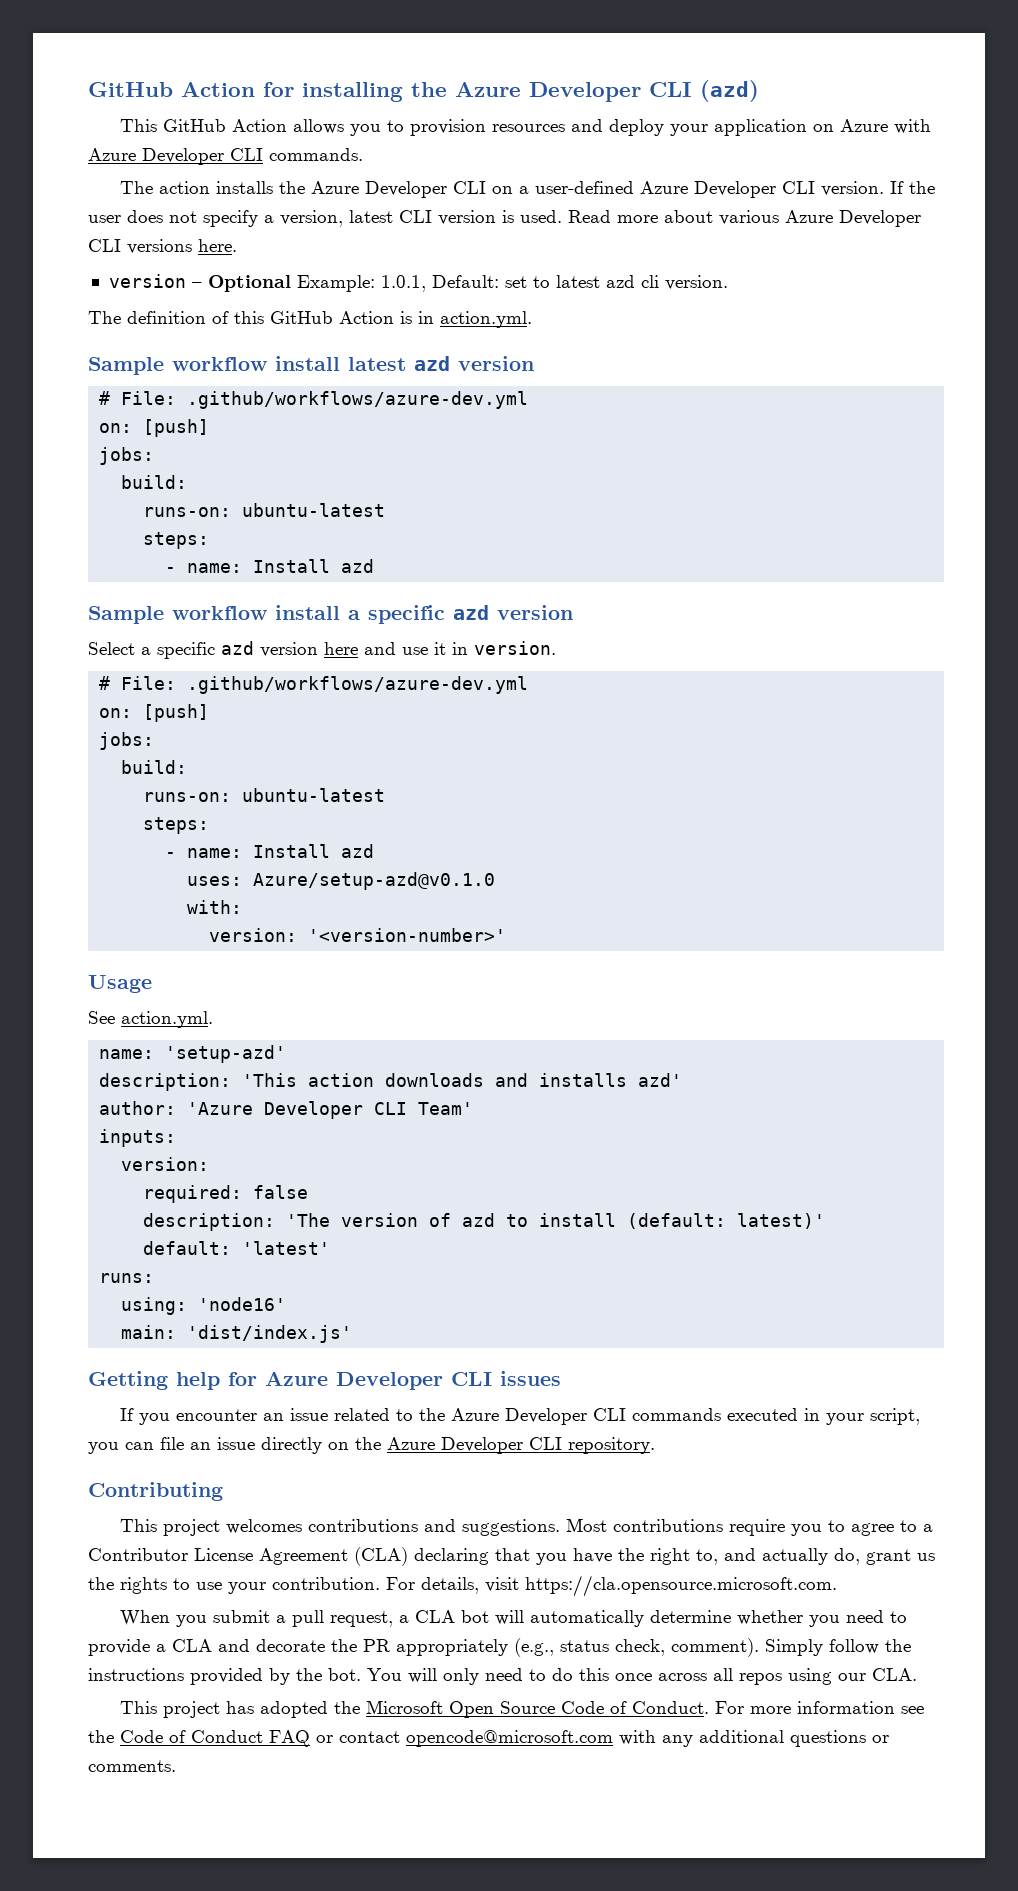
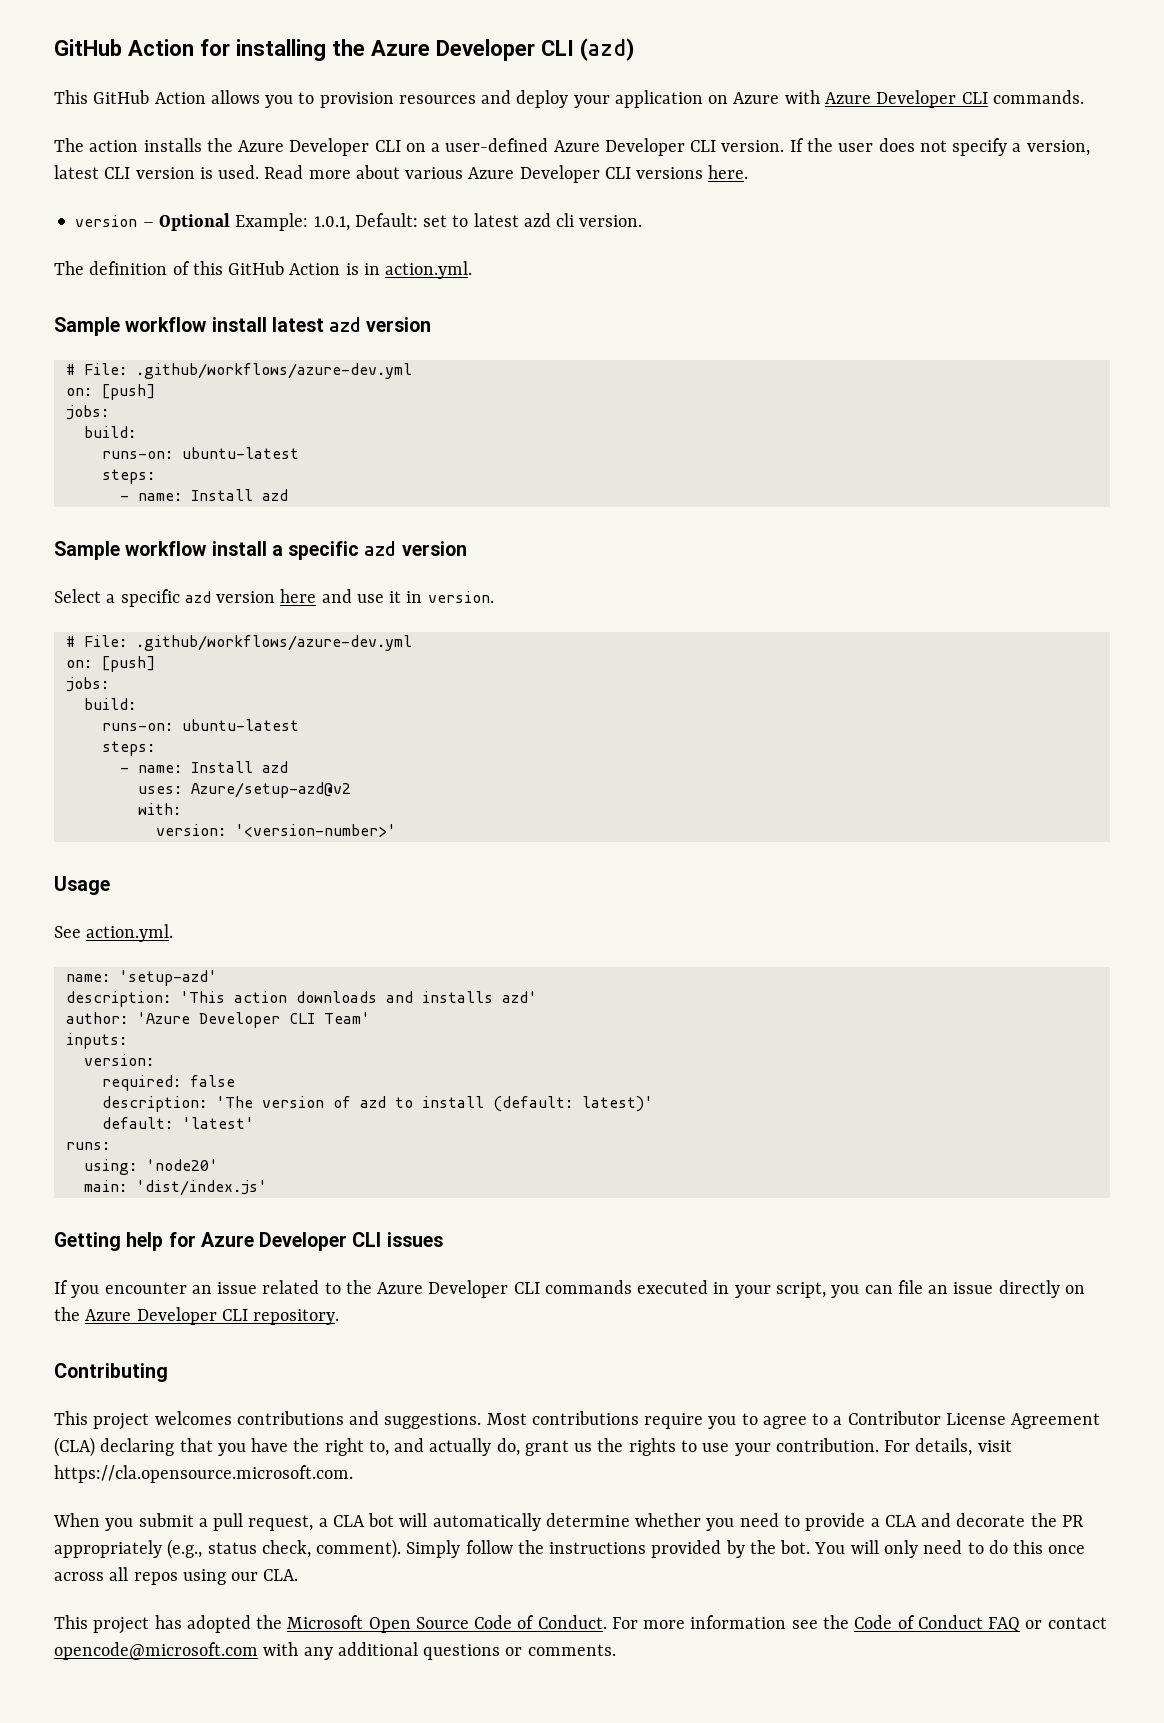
- uses: Azure/setup-azd@v0.1.0
+ uses: Azure/setup-azd@v2
- using: 'node16'
+ using: 'node20'

